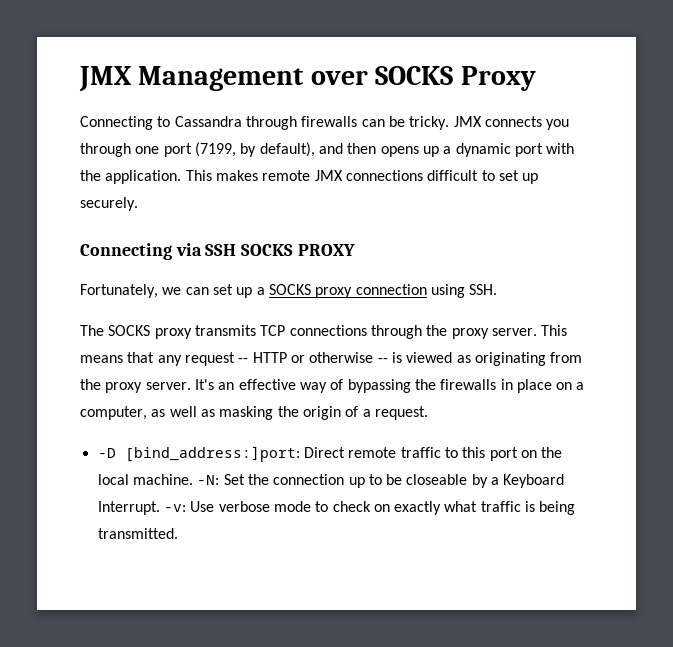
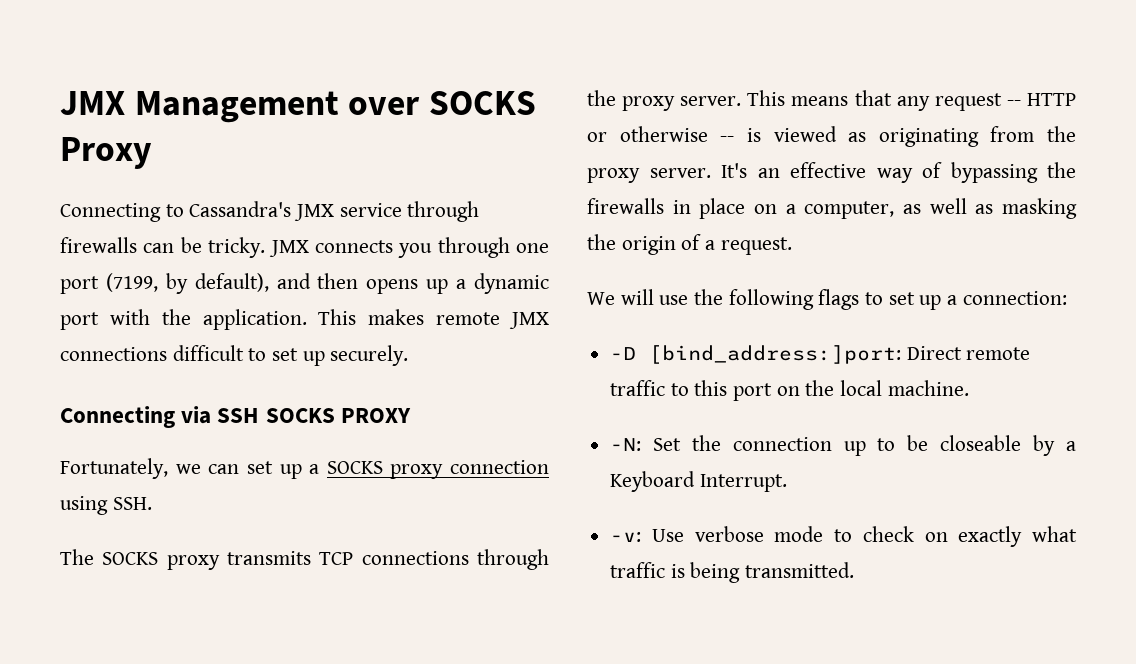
- Connecting to Cassandra through firewalls can be tricky.
+ Connecting to Cassandra's JMX service through firewalls can be tricky.
+ We will use the following flags to set up a connection:
- -D [bind_address:]port: Direct remote traffic to this port on the local machine. -N: Set the connection up to be closeable by a Keyboard Interrupt. -v: Use verbose mode to check on exactly what traffic is being transmitted.
+ -D [bind_address:]port: Direct remote traffic to this port on the local machine.
+ -N: Set the connection up to be closeable by a Keyboard Interrupt.
+ -v: Use verbose mode to check on exactly what traffic is being transmitted.

